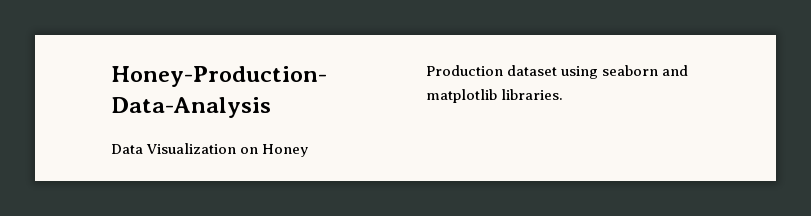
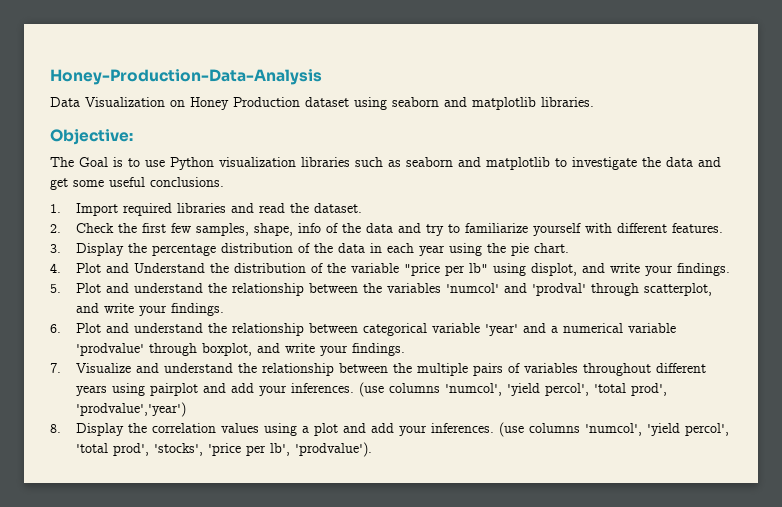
+ Objective:
+ The Goal is to use Python visualization libraries such as seaborn and matplotlib to investigate the data and get some useful conclusions.
+ 1. Import required libraries and read the dataset.
+ 2. Check the first few samples, shape, info of the data and try to familiarize yourself with different features.
+ 3. Display the percentage distribution of the data in each year using the pie chart.
+ 4. Plot and Understand the distribution of the variable "price per lb" using displot, and write your findings.
+ 5. Plot and understand the relationship between the variables 'numcol' and 'prodval' through scatterplot, and write your findings.
+ 6. Plot and understand the relationship between categorical variable 'year' and a numerical variable 'prodvalue' through boxplot, and write your findings.
+ 7. Visualize and understand the relationship between the multiple pairs of variables throughout different years using pairplot and add your inferences. (use columns 'numcol', 'yield percol', 'total prod', 'prodvalue','year')
+ 8. Display the correlation values using a plot and add your inferences. (use columns 'numcol', 'yield percol', 'total prod', 'stocks', 'price per lb', 'prodvalue').

